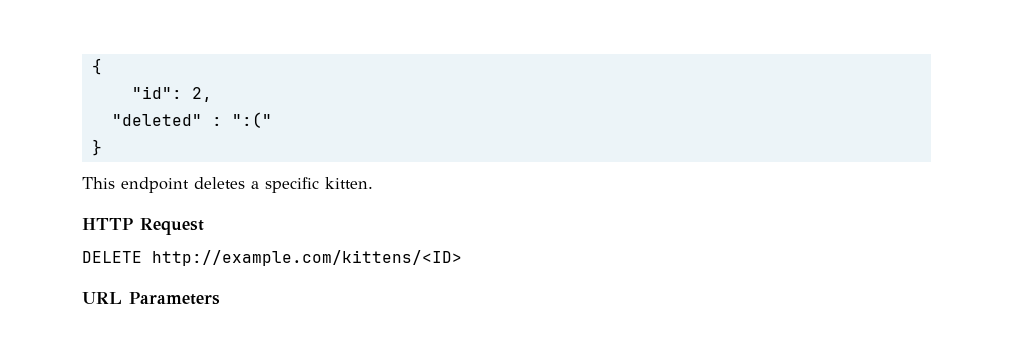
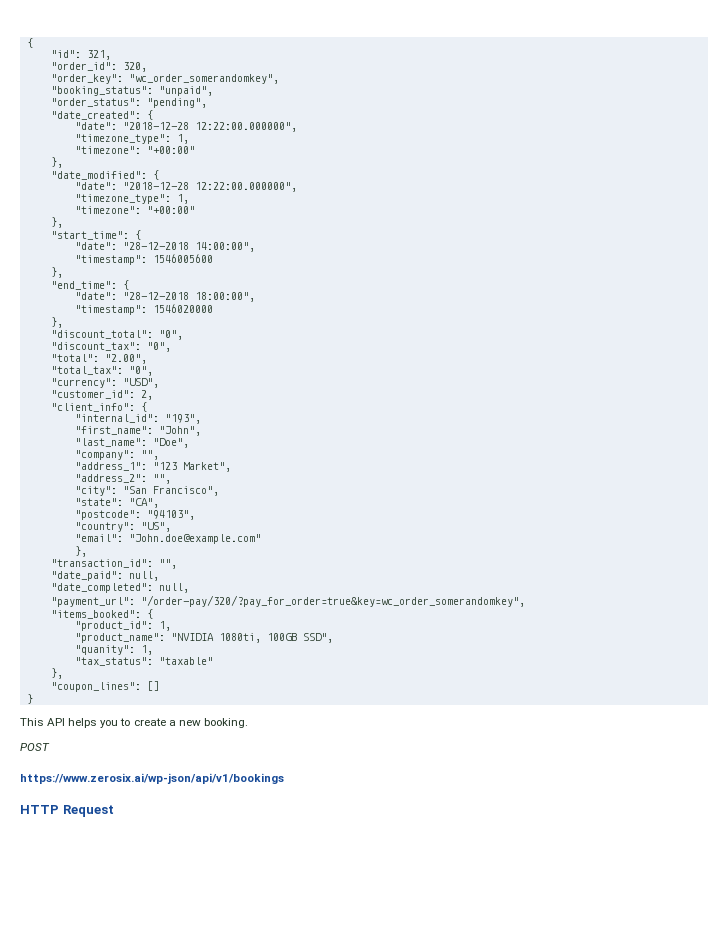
- "id": 2,
- "deleted" : ":("
+ "id": 321,
+ "order_id": 320,
+ "order_key": "wc_order_somerandomkey",
+ "booking_status": "unpaid",
+ "order_status": "pending",
+ "date_created": {
+ "date": "2018-12-28 12:22:00.000000",
+ "timezone_type": 1,
+ "timezone": "+00:00"
+ },
+ "date_modified": {
+ "date": "2018-12-28 12:22:00.000000",
+ "timezone_type": 1,
+ "timezone": "+00:00"
+ },
+ "start_time": {
+ "date": "28-12-2018 14:00:00",
+ "timestamp": 1546005600
+ },
+ "end_time": {
+ "date": "28-12-2018 18:00:00",
+ "timestamp": 1546020000
+ },
+ "discount_total": "0",
+ "discount_tax": "0",
+ "total": "2.00",
+ "total_tax": "0",
+ "currency": "USD",
+ "customer_id": 2,
+ "client_info": {
+ "internal_id": "193",
+ "first_name": "John",
+ "last_name": "Doe",
+ "company": "",
+ "address_1": "123 Market",
+ "address_2": "",
+ "city": "San Francisco",
+ "state": "CA",
+ "postcode": "94103",
+ "country": "US",
+ "email": "John.doe@example.com"
+ },
+ "transaction_id": "",
+ "date_paid": null,
+ "date_completed": null,
+ "payment_url": "/order-pay/320/?pay_for_order=true&key=wc_order_somerandomkey",
+ "items_booked": {
+ "product_id": 1,
+ "product_name": "NVIDIA 1080ti, 100GB SSD",
+ "quanity": 1,
+ "tax_status": "taxable"
+ },
+ "coupon_lines": []
  }
- This endpoint deletes a specific kitten.
+ This API helps you to create a new booking.
+ POST
+ https://www.zerosix.ai/wp-json/api/v1/bookings
  HTTP Request
- DELETE http://example.com/kittens/<ID>
- URL Parameters

